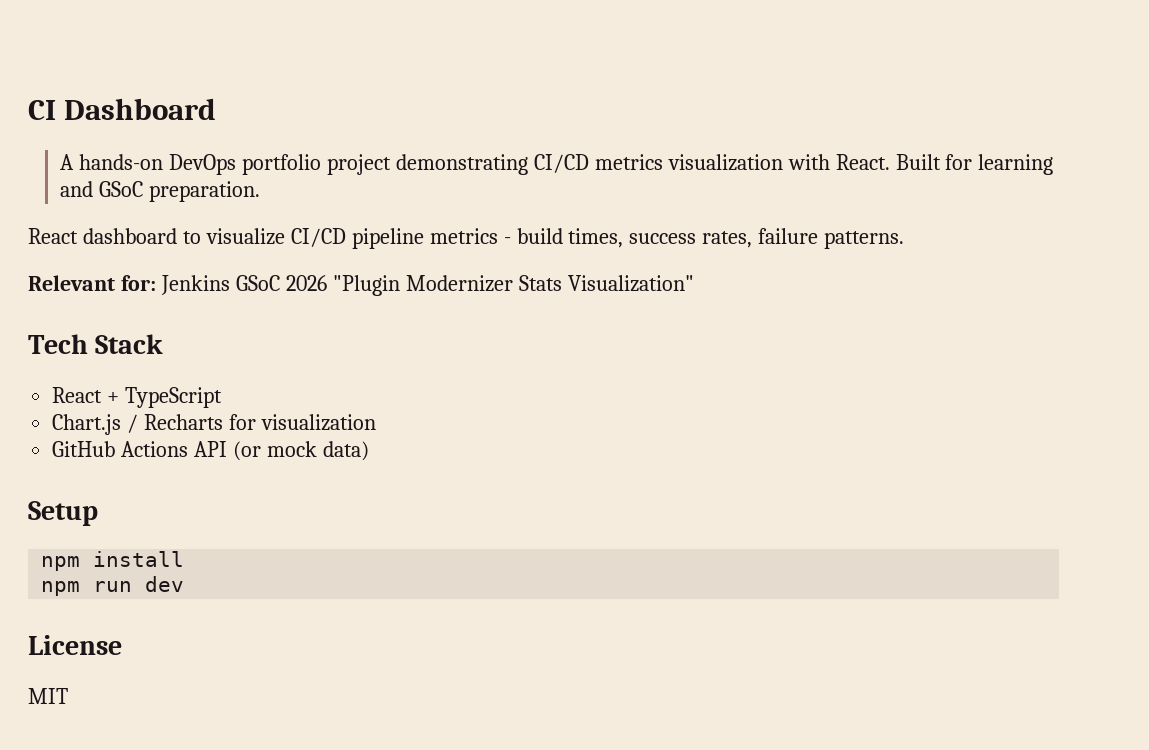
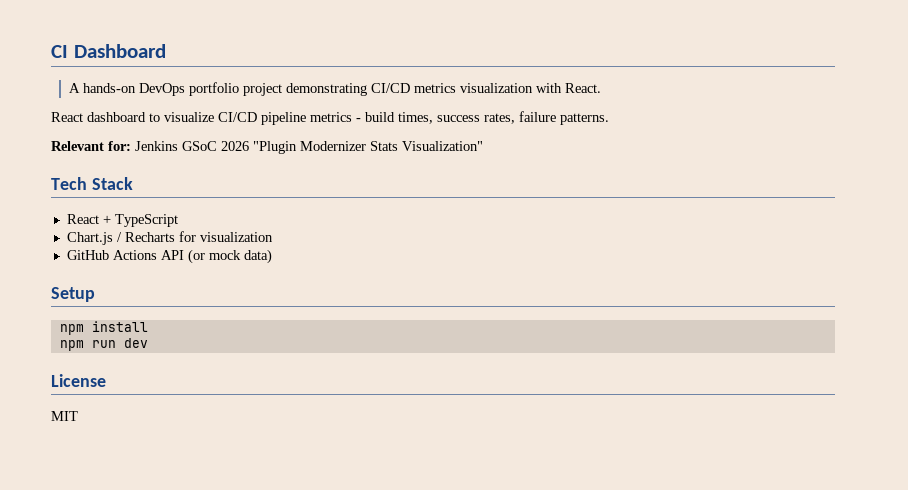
- Built for learning and GSoC preparation.

